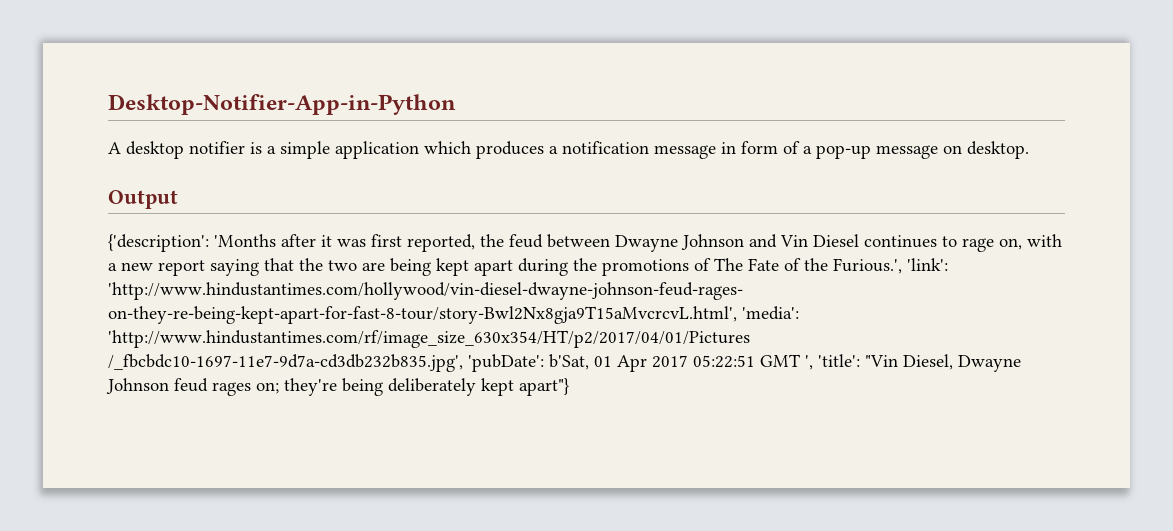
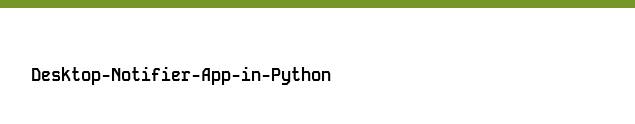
- A desktop notifier is a simple application which produces a notification message in form of a pop-up message on desktop.
- Output
- {'description': 'Months after it was first reported, the feud between Dwayne Johnson and Vin Diesel continues to rage on, with a new report saying that the two are being kept apart during the promotions of The Fate of the Furious.', 'link': 'http://www.hindustantimes.com/hollywood/vin-diesel-dwayne-johnson-feud-rages- on-they-re-being-kept-apart-for-fast-8-tour/story-Bwl2Nx8gja9T15aMvcrcvL.html', 'media': 'http://www.hindustantimes.com/rf/image_size_630x354/HT/p2/2017/04/01/Pictures /_fbcbdc10-1697-11e7-9d7a-cd3db232b835.jpg', 'pubDate': b'Sat, 01 Apr 2017 05:22:51 GMT ', 'title': "Vin Diesel, Dwayne Johnson feud rages on; they're being deliberately kept apart"}

